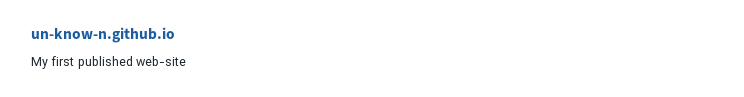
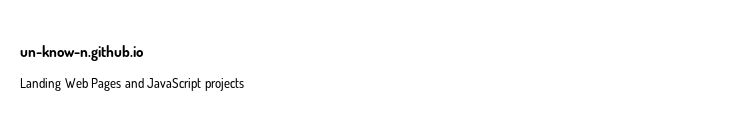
- My first published web-site
+ Landing Web Pages and JavaScript projects

